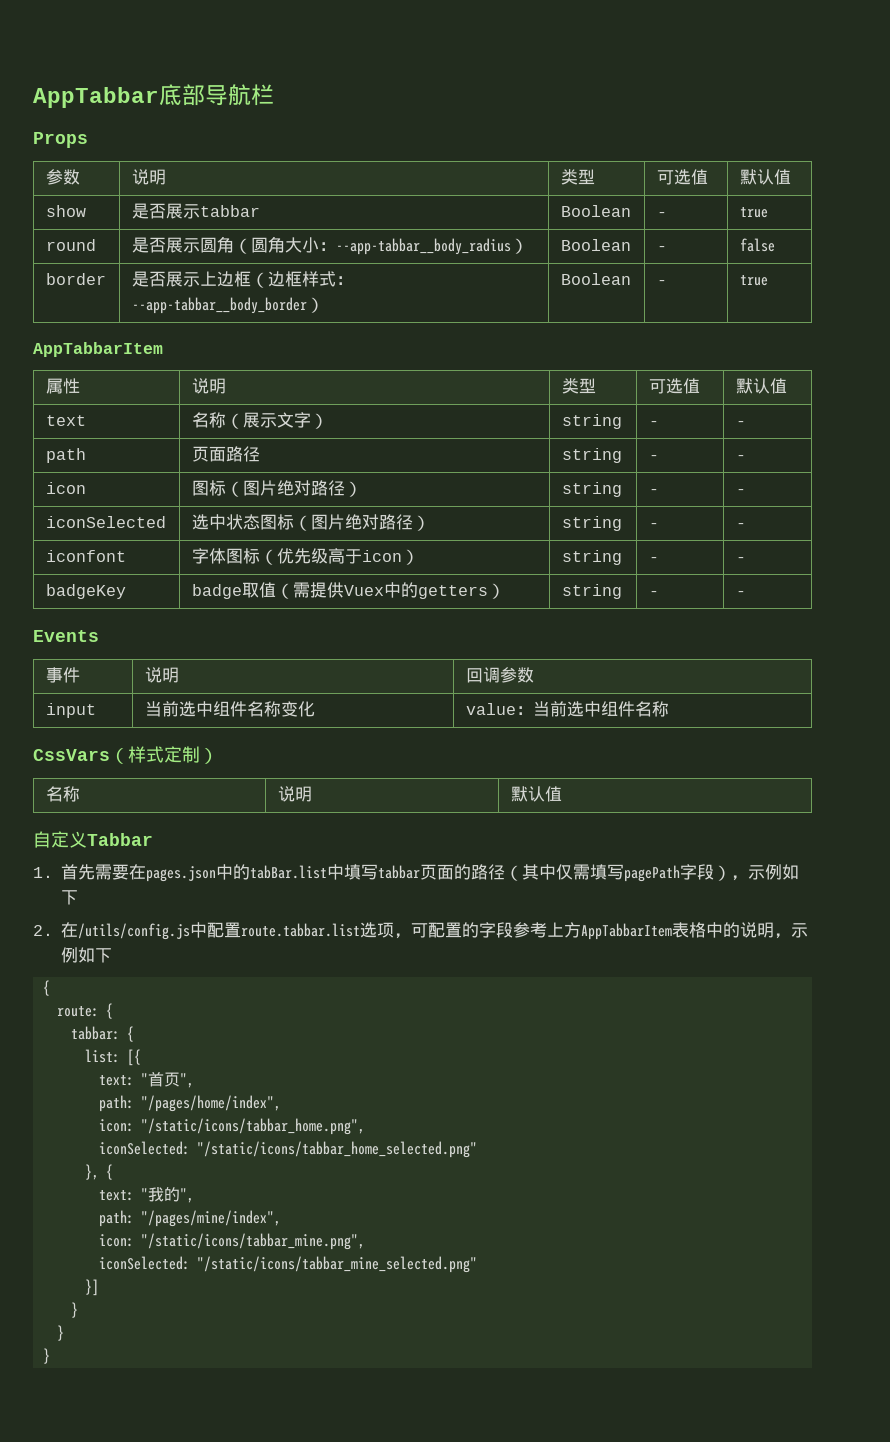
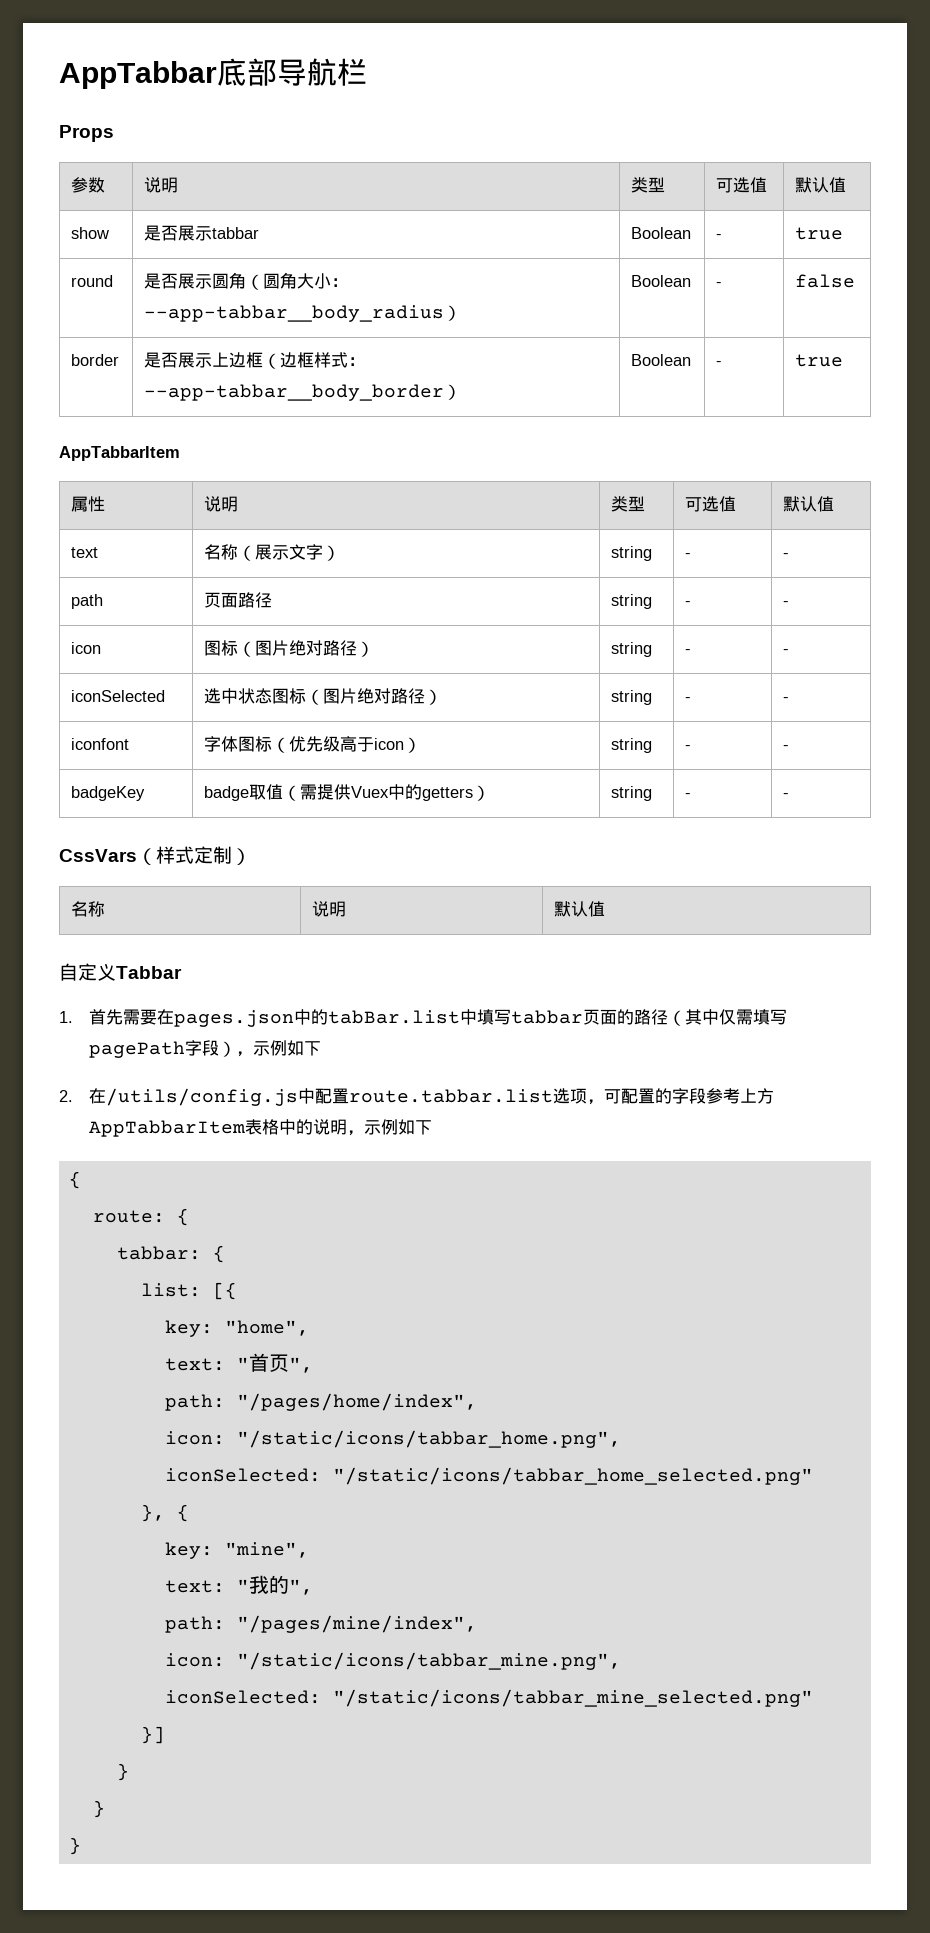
- Events
- 事件 | 说明 | 回调参数
- input | 当前选中组件名称变化 | value：当前选中组件名称
+ key: "home",
+ key: "mine",

